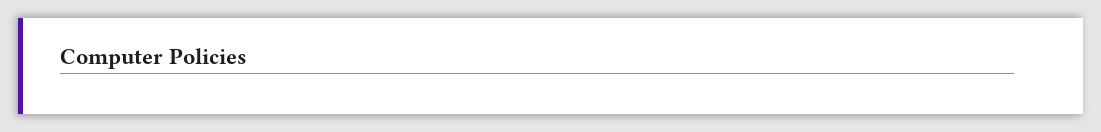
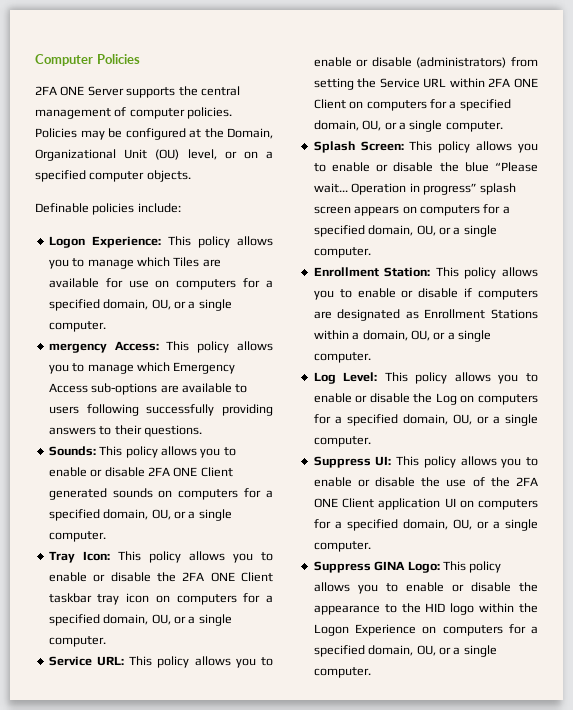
+ 2FA ONE Server supports the central management of computer policies. Policies may be configured at the Domain, Organizational Unit (OU) level, or on a specified computer objects.
+ Definable policies include:
+ Logon Experience: This policy allows you to manage which Tiles are available for use on computers for a specified domain, OU, or a single computer.
+ mergency Access: This policy allows you to manage which Emergency Access sub-options are available to users following successfully providing answers to their questions.
+ Sounds: This policy allows you to enable or disable 2FA ONE Client generated sounds on computers for a specified domain, OU, or a single computer.
+ Tray Icon: This policy allows you to enable or disable the 2FA ONE Client taskbar tray icon on computers for a specified domain, OU, or a single computer.
+ Service URL: This policy allows you to enable or disable (administrators) from setting the Service URL within 2FA ONE Client on computers for a specified domain, OU, or a single computer.
+ Splash Screen: This policy allows you to enable or disable the blue “Please wait... Operation in progress” splash screen appears on computers for a specified domain, OU, or a single computer.
+ Enrollment Station: This policy allows you to enable or disable if computers are designated as Enrollment Stations within a domain, OU, or a single computer.
+ Log Level: This policy allows you to enable or disable the Log on computers for a specified domain, OU, or a single computer.
+ Suppress UI: This policy allows you to enable or disable the use of the 2FA ONE Client application UI on computers for a specified domain, OU, or a single computer.
+ Suppress GINA Logo: This policy allows you to enable or disable the appearance to the HID logo within the Logon Experience on computers for a specified domain, OU, or a single computer.

